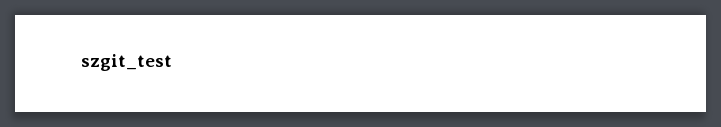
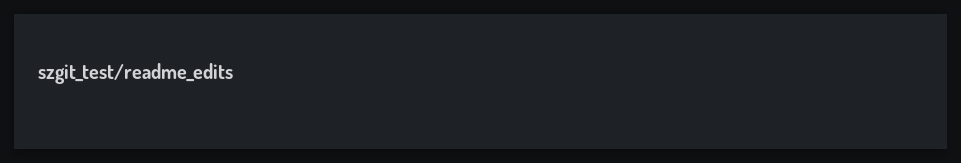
- szgit_test
+ szgit_test/readme_edits

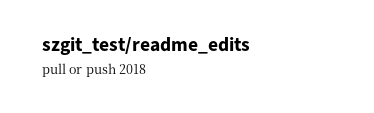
+ pull or push 2018

